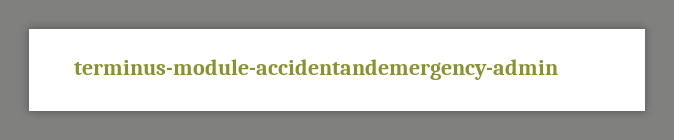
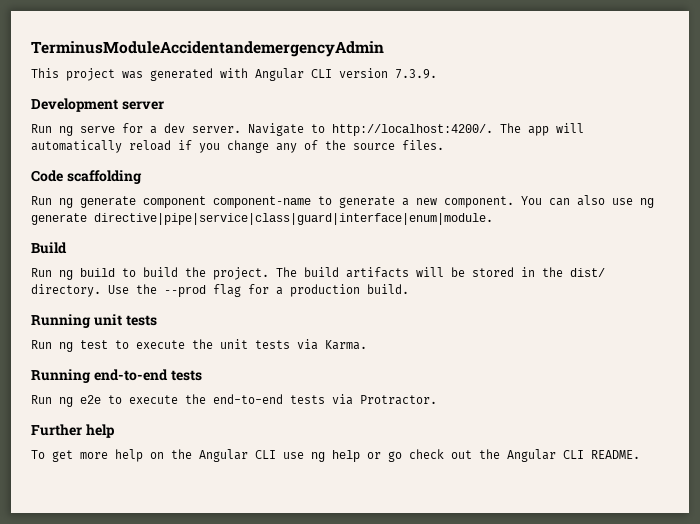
- terminus-module-accidentandemergency-admin
+ TerminusModuleAccidentandemergencyAdmin
+ This project was generated with Angular CLI version 7.3.9.
+ Development server
+ Run ng serve for a dev server. Navigate to http://localhost:4200/. The app will automatically reload if you change any of the source files.
+ Code scaffolding
+ Run ng generate component component-name to generate a new component. You can also use ng generate directive|pipe|service|class|guard|interface|enum|module.
+ Build
+ Run ng build to build the project. The build artifacts will be stored in the dist/ directory. Use the --prod flag for a production build.
+ Running unit tests
+ Run ng test to execute the unit tests via Karma.
+ Running end-to-end tests
+ Run ng e2e to execute the end-to-end tests via Protractor.
+ Further help
+ To get more help on the Angular CLI use ng help or go check out the Angular CLI README.

